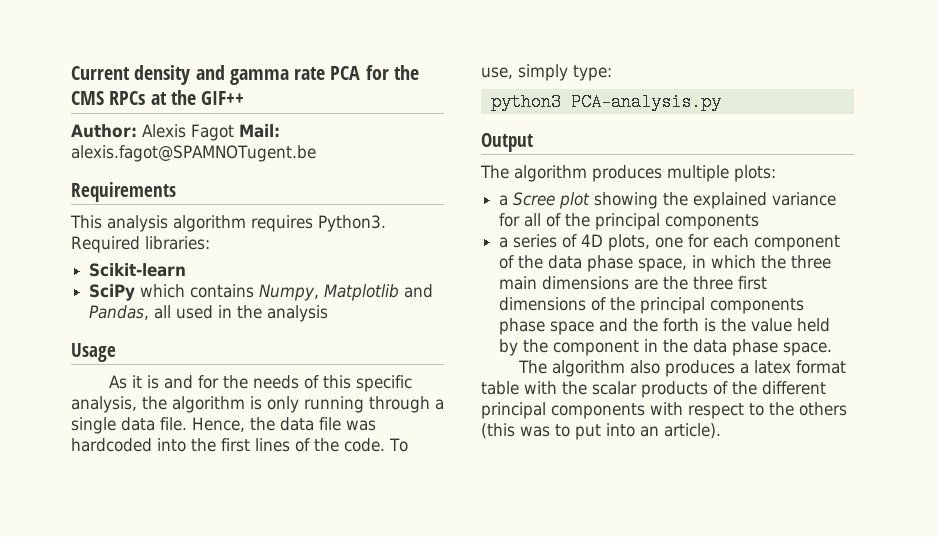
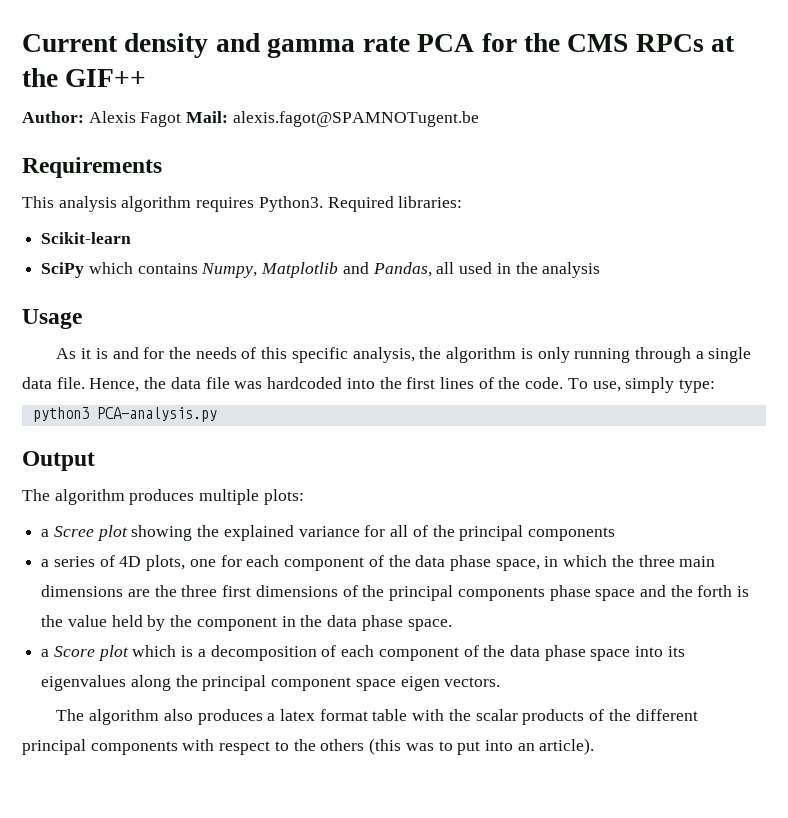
+ a Score plot which is a decomposition of each component of the data phase space into its eigenvalues along the principal component space eigen vectors.

